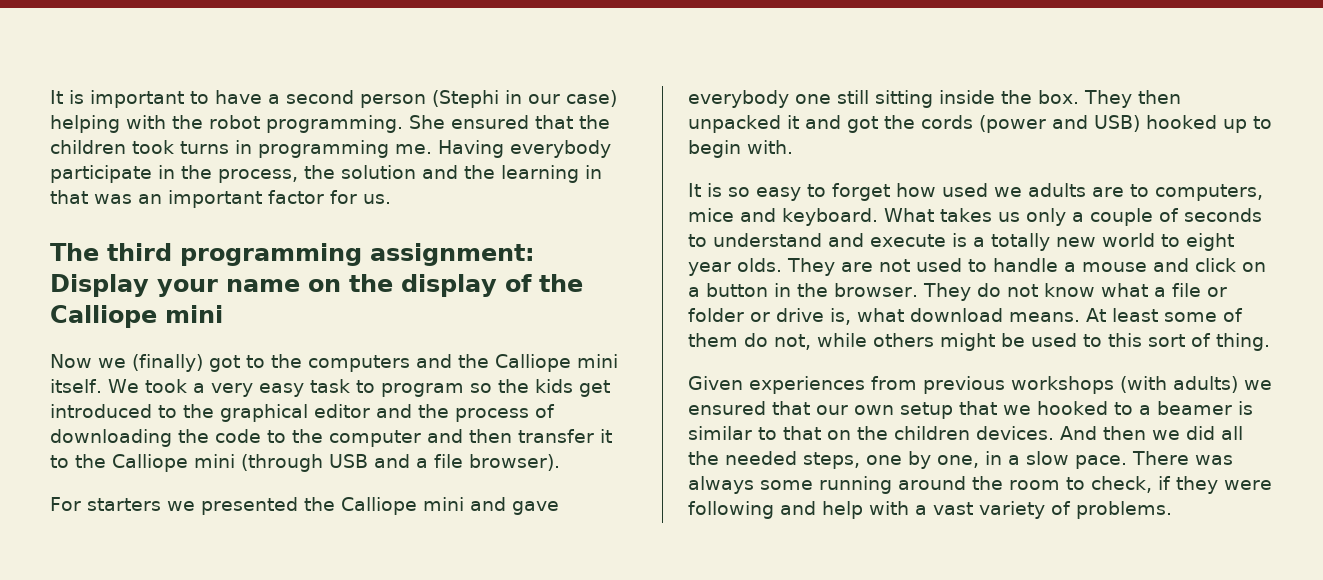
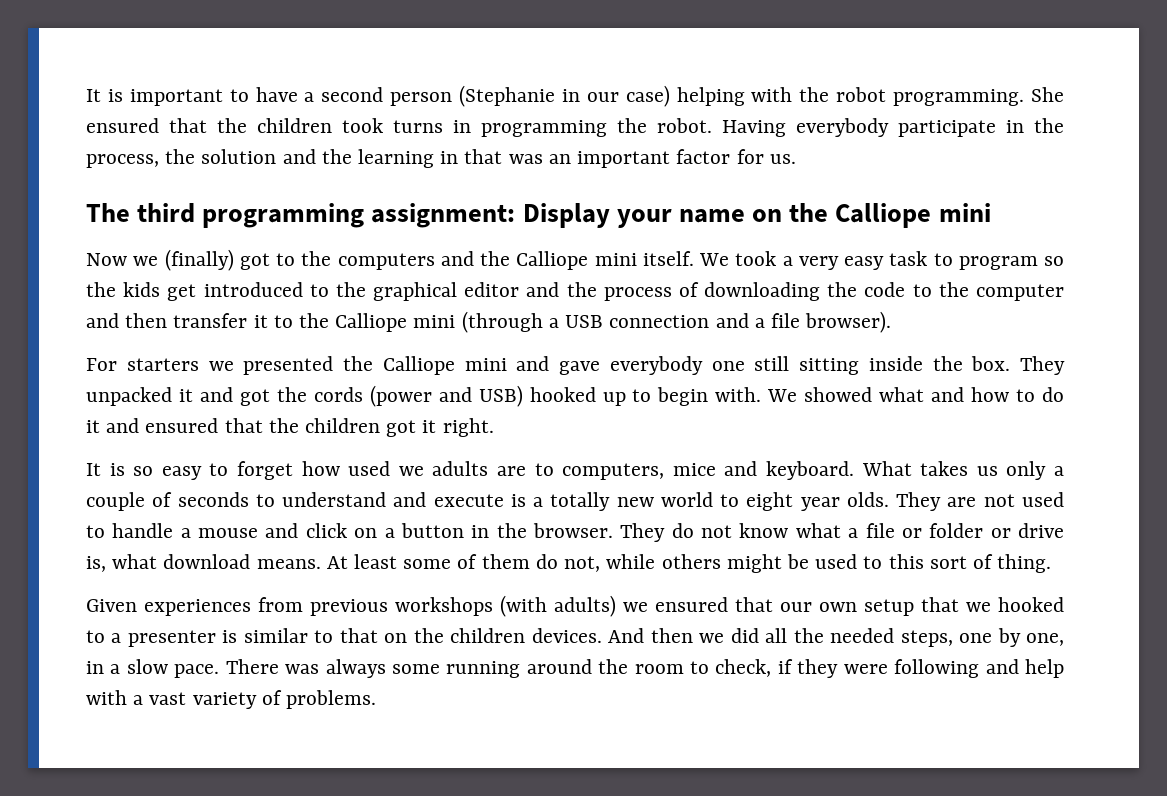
- It is important to have a second person (Stephi in our case) helping with the robot programming.
+ It is important to have a second person (Stephanie in our case) helping with the robot programming.
- She ensured that the children took turns in programming me.
+ She ensured that the children took turns in programming the robot.
- The third programming assignment: Display your name on the display of the Calliope mini
+ The third programming assignment: Display your name on the Calliope mini
- We took a very easy task to program so the kids get introduced to the graphical editor and the process of downloading the code to the computer and then transfer it to the Calliope mini (through USB and a file browser).
+ We took a very easy task to program so the kids get introduced to the graphical editor and the process of downloading the code to the computer and then transfer it to the Calliope mini (through a USB connection and a file browser).
- They then unpacked it and got the cords (power and USB) hooked up to begin with.
+ They unpacked it and got the cords (power and USB) hooked up to begin with. We showed what and how to do it and ensured that the children got it right.
- Given experiences from previous workshops (with adults) we ensured that our own setup that we hooked to a beamer is similar to that on the children devices.
+ Given experiences from previous workshops (with adults) we ensured that our own setup that we hooked to a presenter is similar to that on the children devices.

